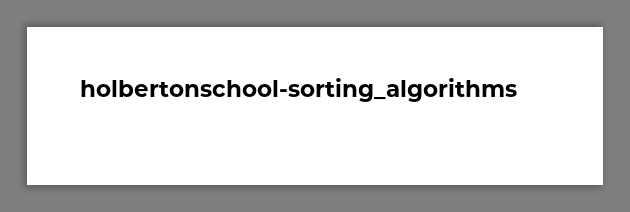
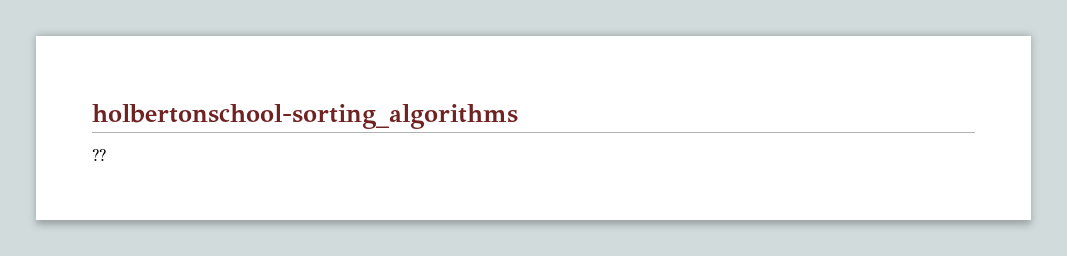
+ ??

